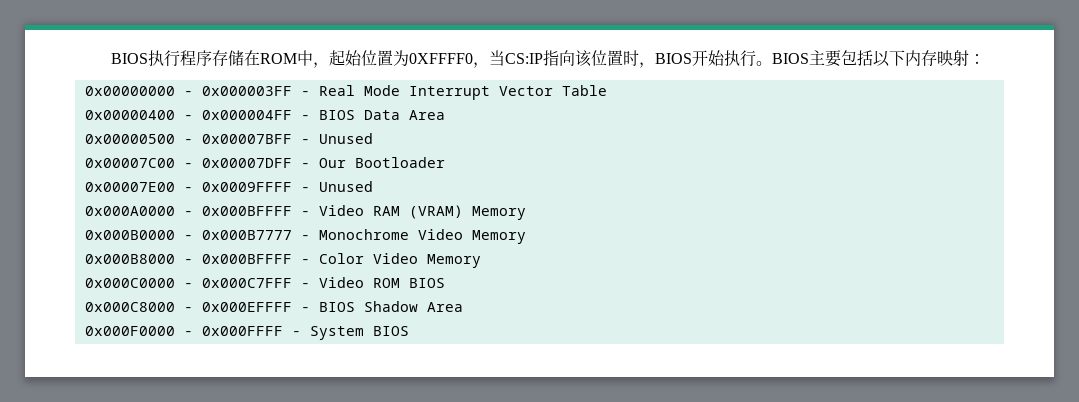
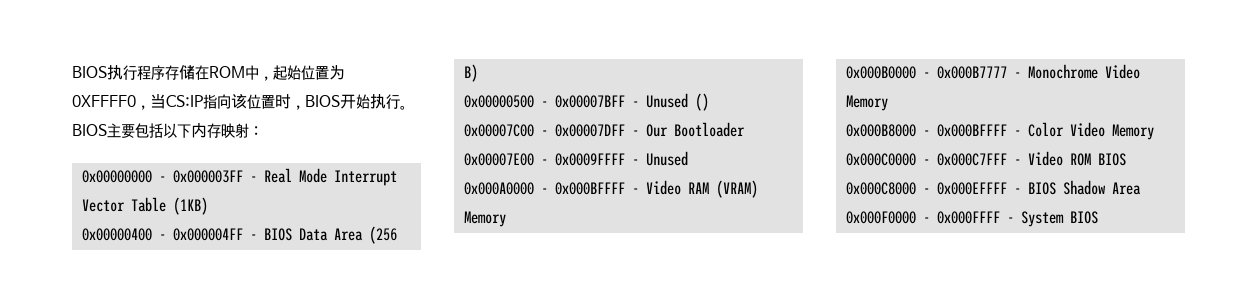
- 0x00000000 - 0x000003FF - Real Mode Interrupt Vector Table
+ 0x00000000 - 0x000003FF - Real Mode Interrupt Vector Table (1KB)
- 0x00000400 - 0x000004FF - BIOS Data Area
+ 0x00000400 - 0x000004FF - BIOS Data Area (256 B)
- 0x00000500 - 0x00007BFF - Unused
+ 0x00000500 - 0x00007BFF - Unused ()

